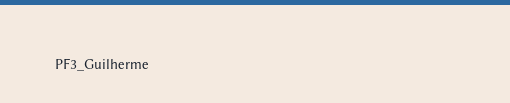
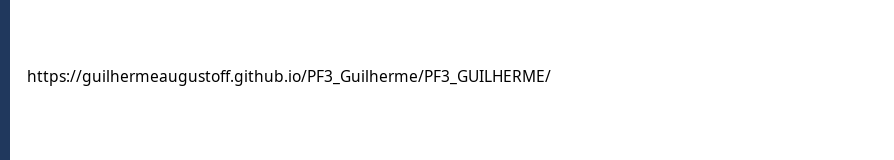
- PF3_Guilherme
+ https://guilhermeaugustoff.github.io/PF3_Guilherme/PF3_GUILHERME/

